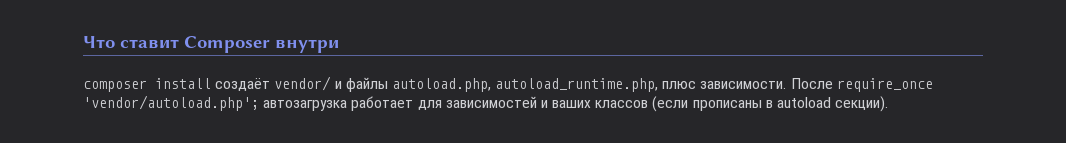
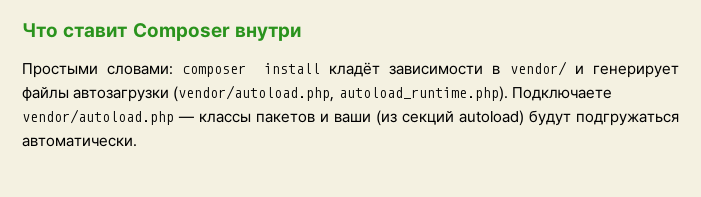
- composer install создаёт vendor/ и файлы autoload.php, autoload_runtime.php, плюс зависимости. После require_once 'vendor/autoload.php'; автозагрузка работает для зависимостей и ваших классов (если прописаны в autoload секции).
+ Простыми словами: composer install кладёт зависимости в vendor/ и генерирует файлы автозагрузки (vendor/autoload.php, autoload_runtime.php). Подключаете vendor/autoload.php — классы пакетов и ваши (из секций autoload) будут подгружаться автоматически.

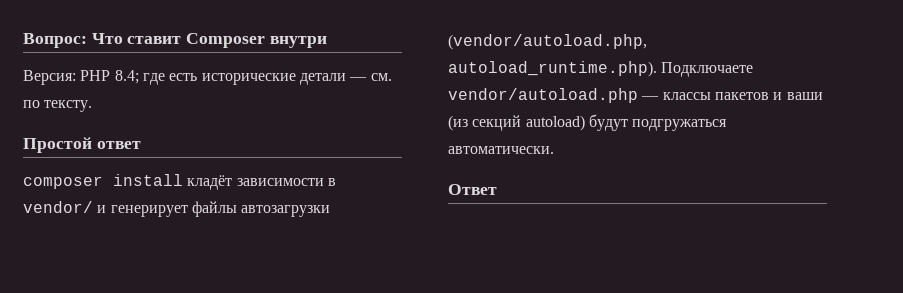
- Что ставит Composer внутри
+ Вопрос: Что ставит Composer внутри
- Простыми словами: composer install кладёт зависимости в vendor/ и генерирует файлы автозагрузки (vendor/autoload.php, autoload_runtime.php). Подключаете vendor/autoload.php — классы пакетов и ваши (из секций autoload) будут подгружаться автоматически.
+ Версия: PHP 8.4; где есть исторические детали — см. по тексту.
+ Простой ответ
+ composer install кладёт зависимости в vendor/ и генерирует файлы автозагрузки (vendor/autoload.php, autoload_runtime.php). Подключаете vendor/autoload.php — классы пакетов и ваши (из секций autoload) будут подгружаться автоматически.
+ Ответ

